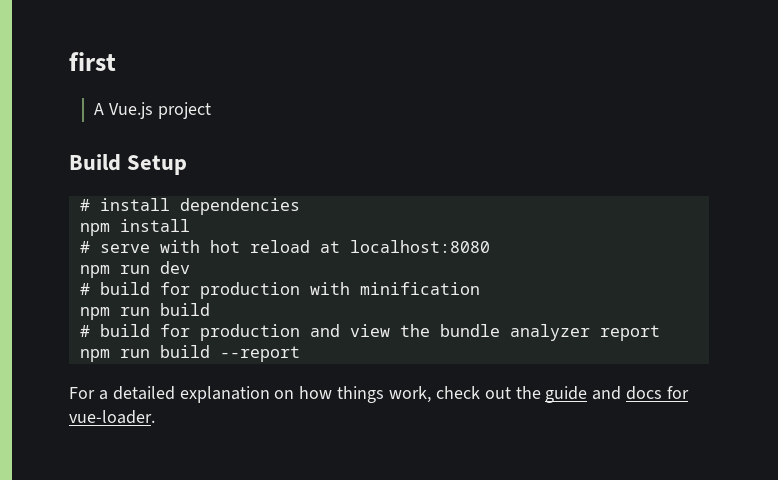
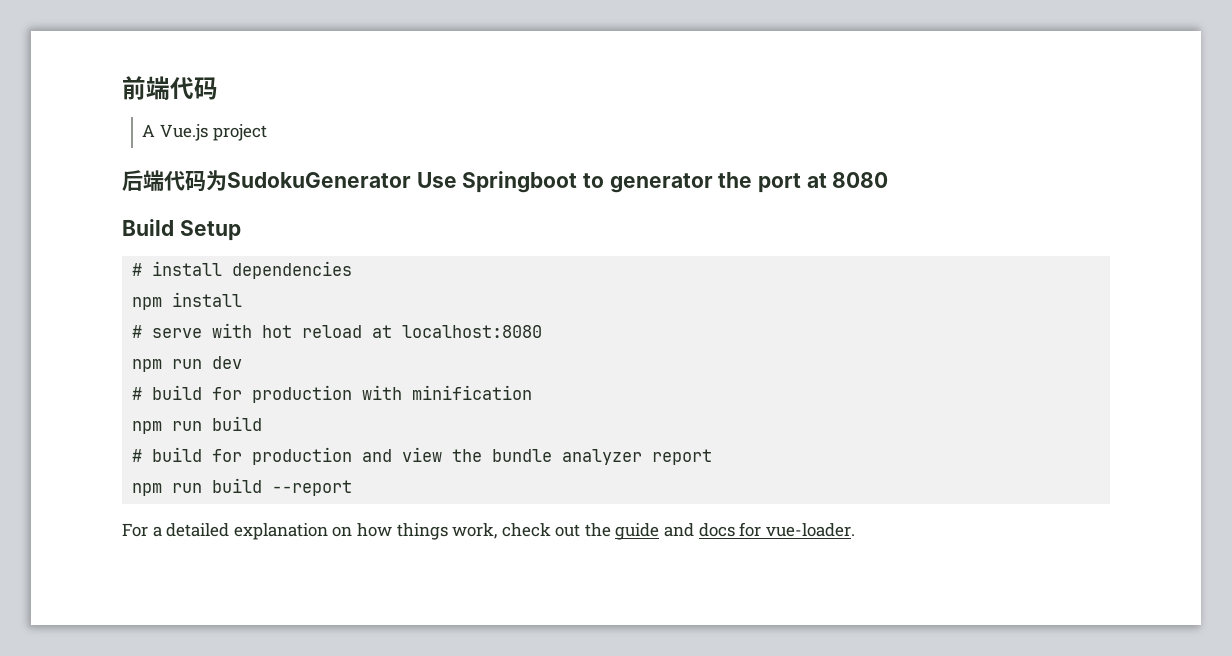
- first
+ 前端代码
+ 后端代码为SudokuGenerator Use Springboot to generator the port at 8080

